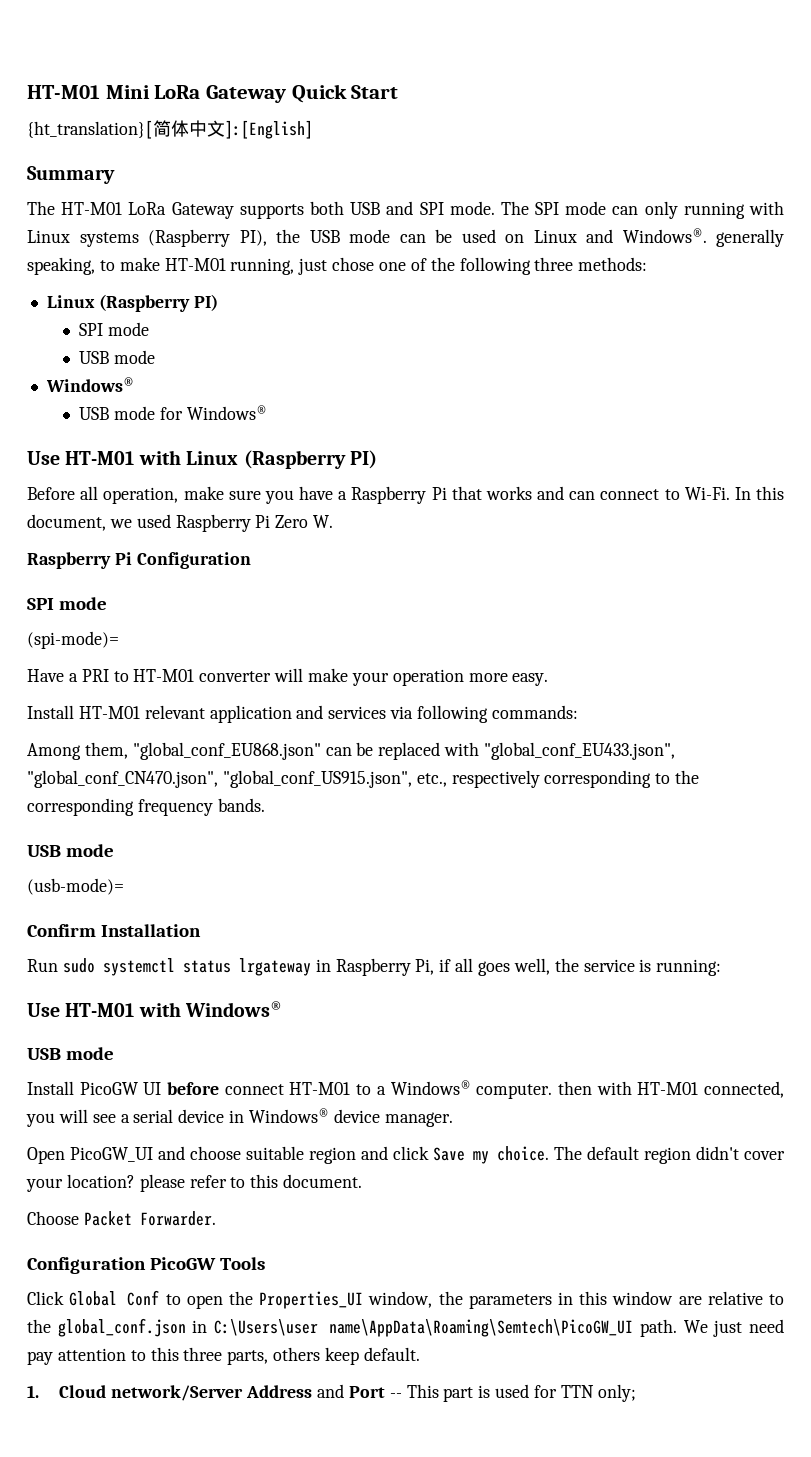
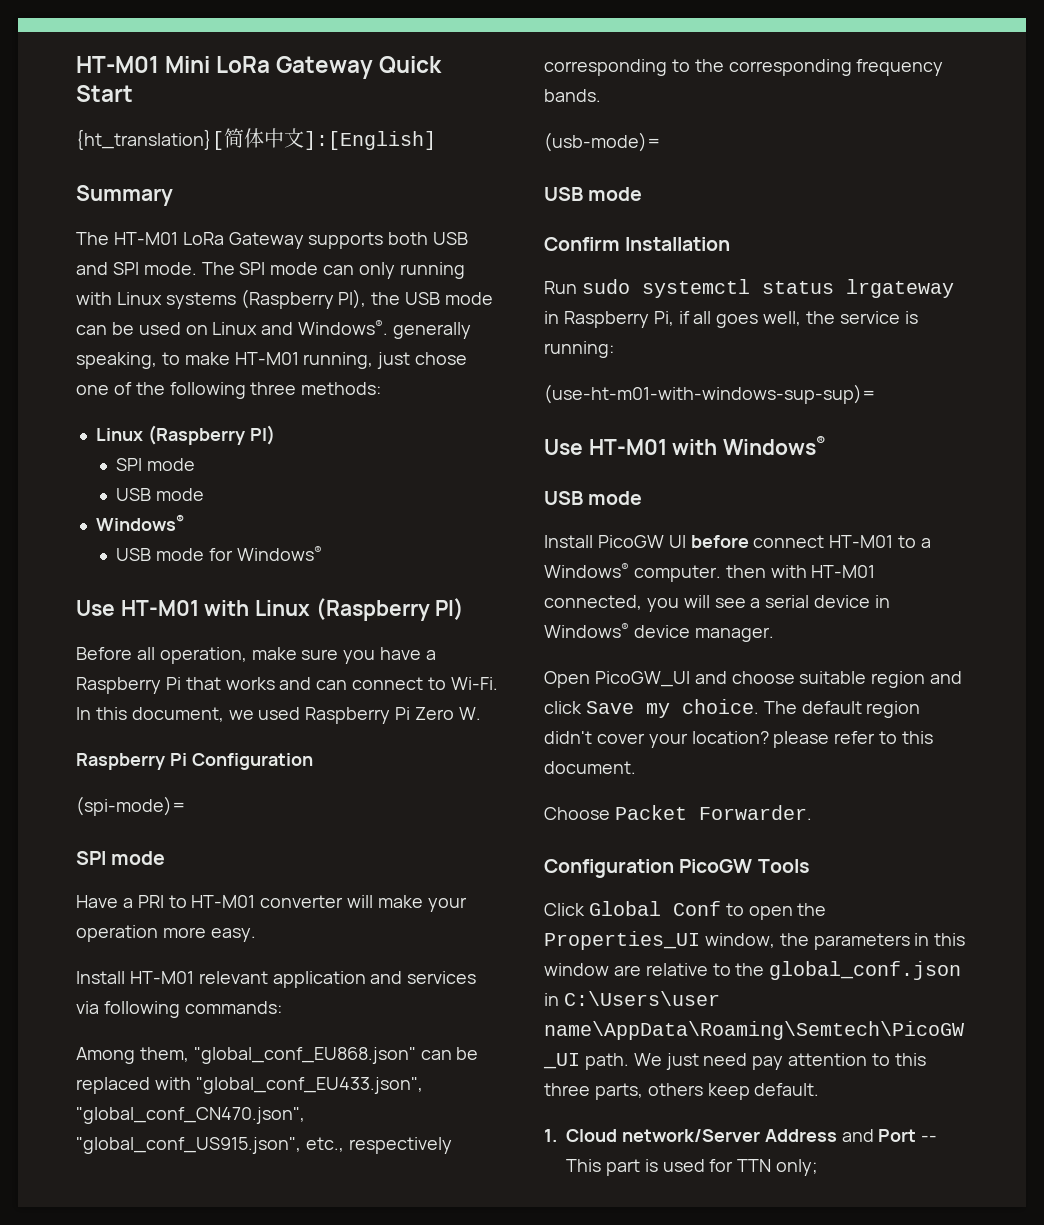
  Raspberry Pi Configuration
+ (spi-mode)=
  SPI mode
- (spi-mode)=
  Among them, "global_conf_EU868.json" can be replaced with "global_conf_EU433.json", "global_conf_CN470.json", "global_conf_US915.json", etc., respectively corresponding to the corresponding frequency bands.
+ (usb-mode)=
  USB mode
- (usb-mode)=
+ (use-ht-m01-with-windows-sup-sup)=

